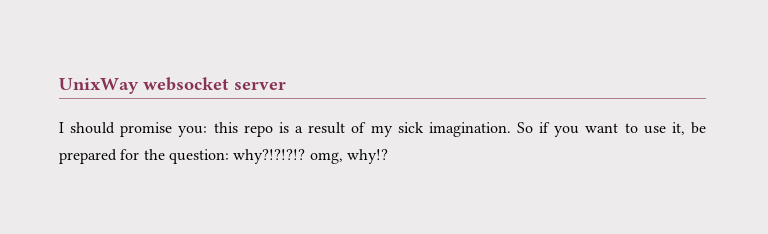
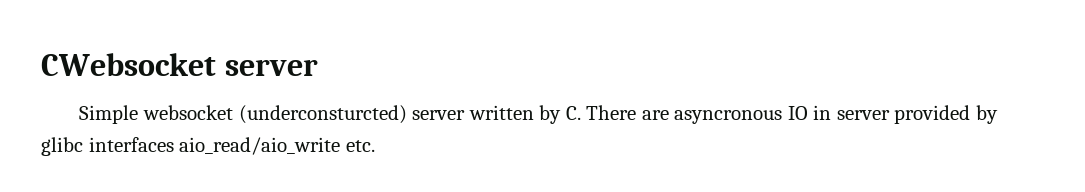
- UnixWay websocket server
+ CWebsocket server
- I should promise you: this repo is a result of my sick imagination. So if you want to use it, be prepared for the question: why?!?!?!? omg, why!?
+ Simple websocket (underconsturcted) server written by C. There are asyncronous IO in server provided by glibc interfaces aio_read/aio_write etc.

